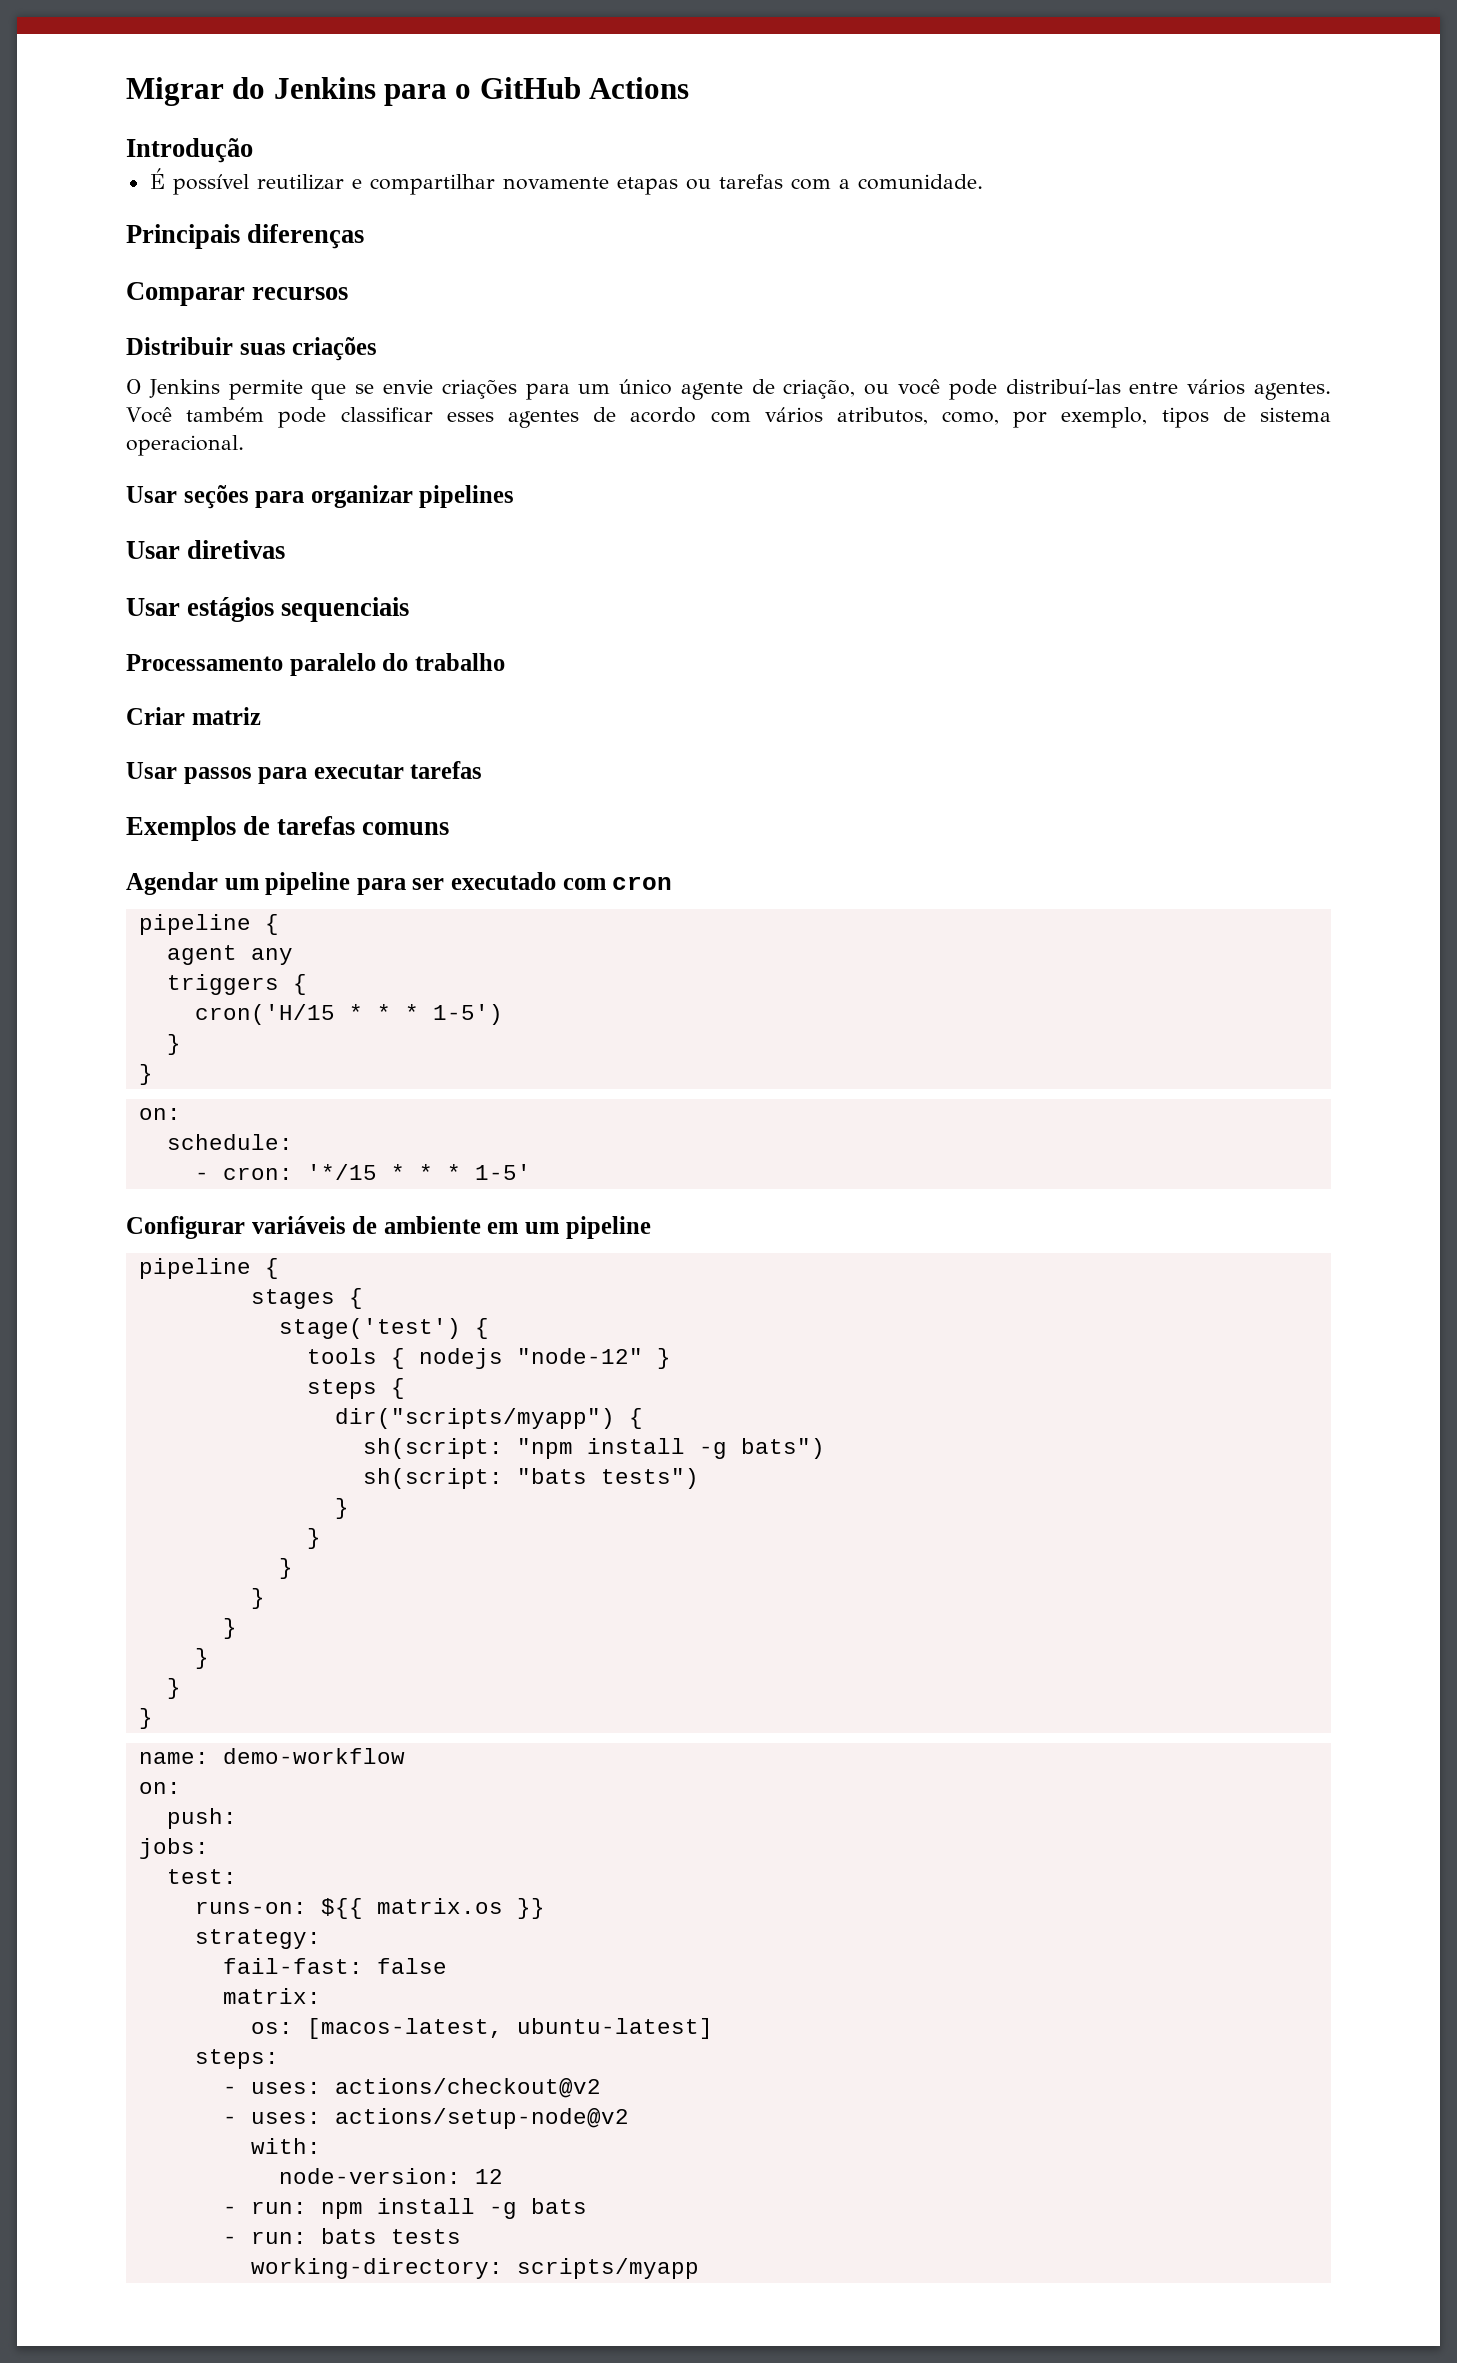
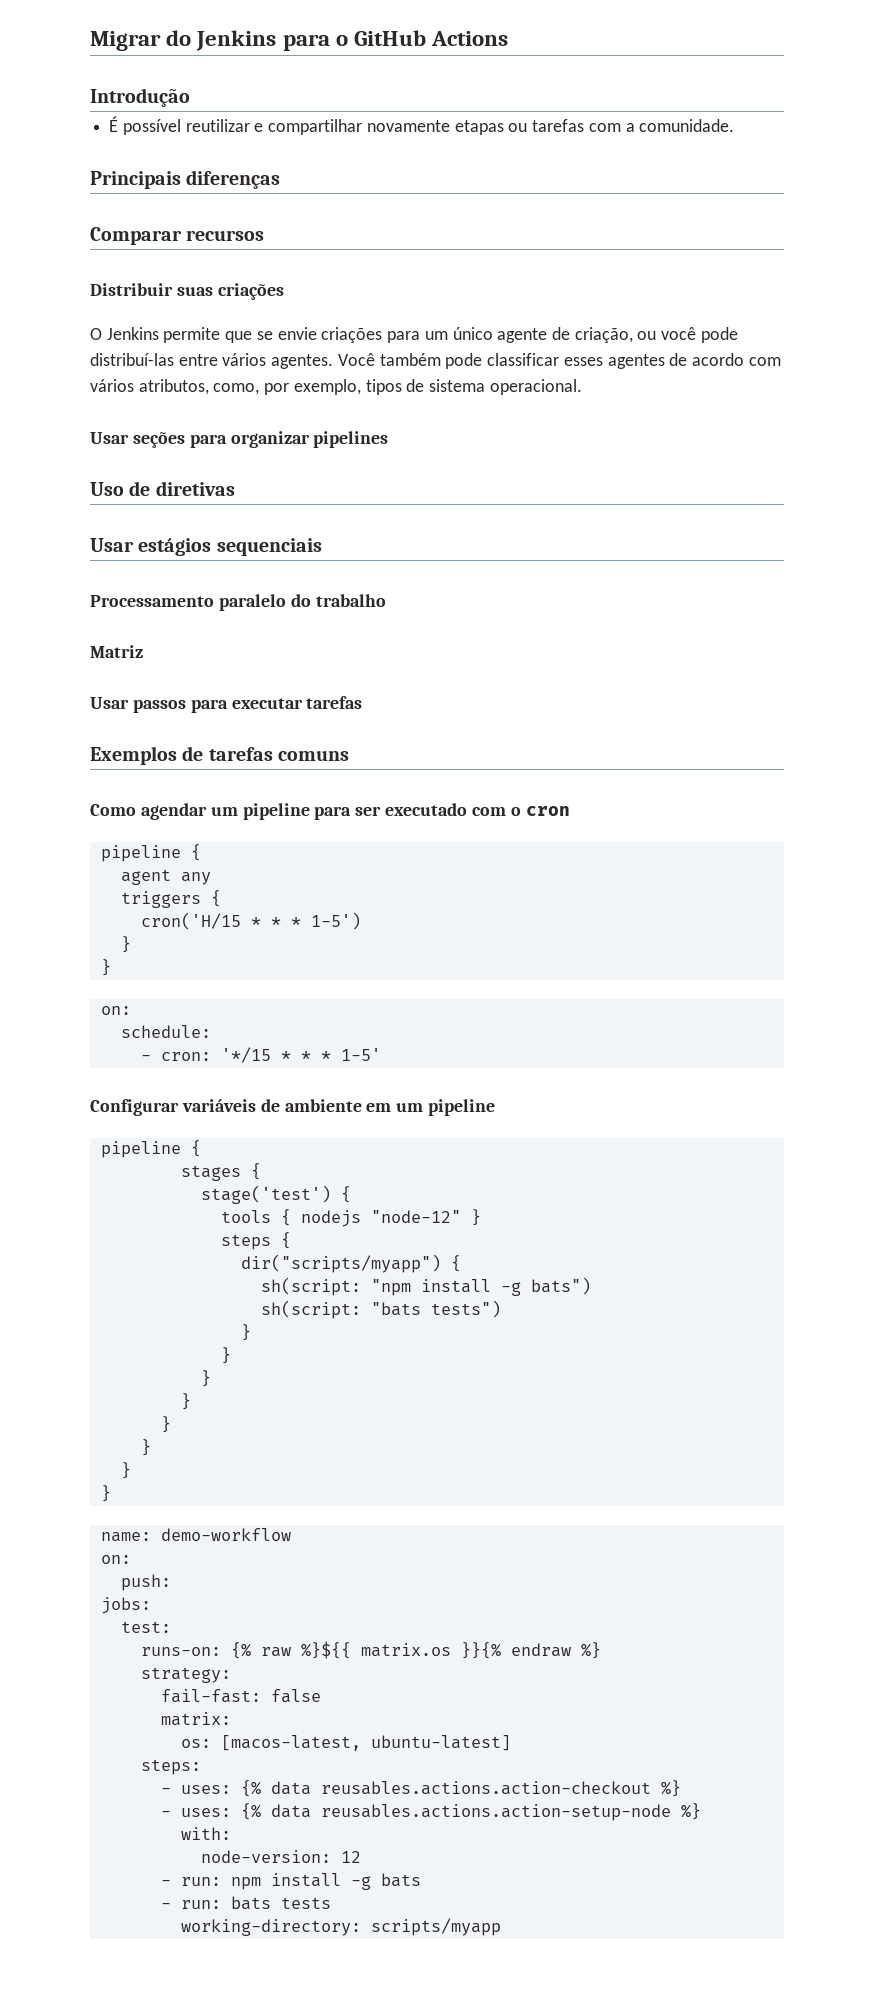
- Usar diretivas
+ Uso de diretivas
- Criar matriz
+ Matriz
- Agendar um pipeline para ser executado com cron
+ Como agendar um pipeline para ser executado com o cron
- runs-on: ${{ matrix.os }}
+ runs-on: {% raw %}${{ matrix.os }}{% endraw %}
- - uses: actions/checkout@v2
- - uses: actions/setup-node@v2
+ - uses: {% data reusables.actions.action-checkout %}
+ - uses: {% data reusables.actions.action-setup-node %}

